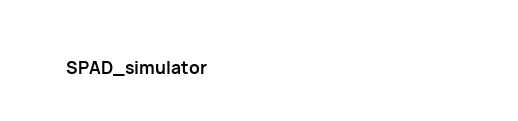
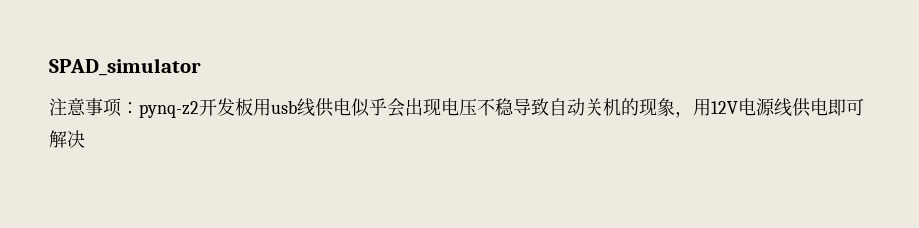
+ 注意事项：pynq-z2开发板用usb线供电似乎会出现电压不稳导致自动关机的现象，用12V电源线供电即可解决

